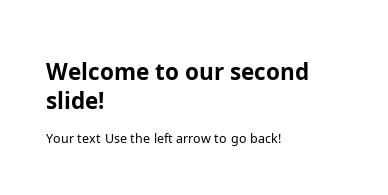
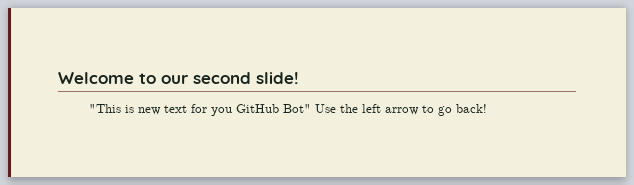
- Your text Use the left arrow to go back!
+ "This is new text for you GitHub Bot" Use the left arrow to go back!

